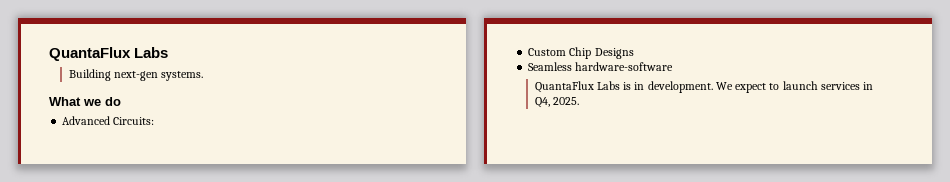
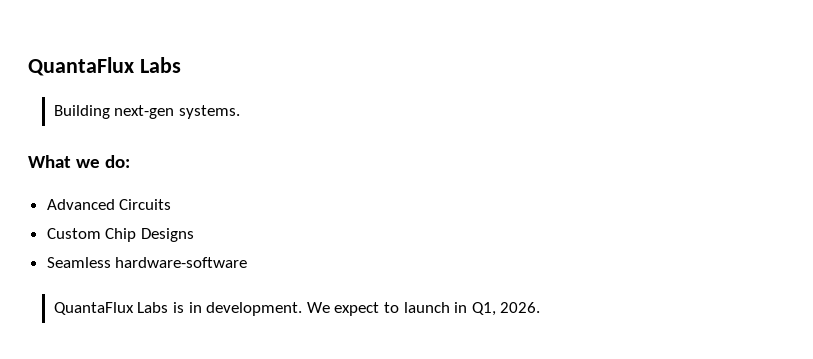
- What we do
+ What we do:
- Advanced Circuits:
+ Advanced Circuits
- We expect to launch services in Q4, 2025.
+ We expect to launch in Q1, 2026.

